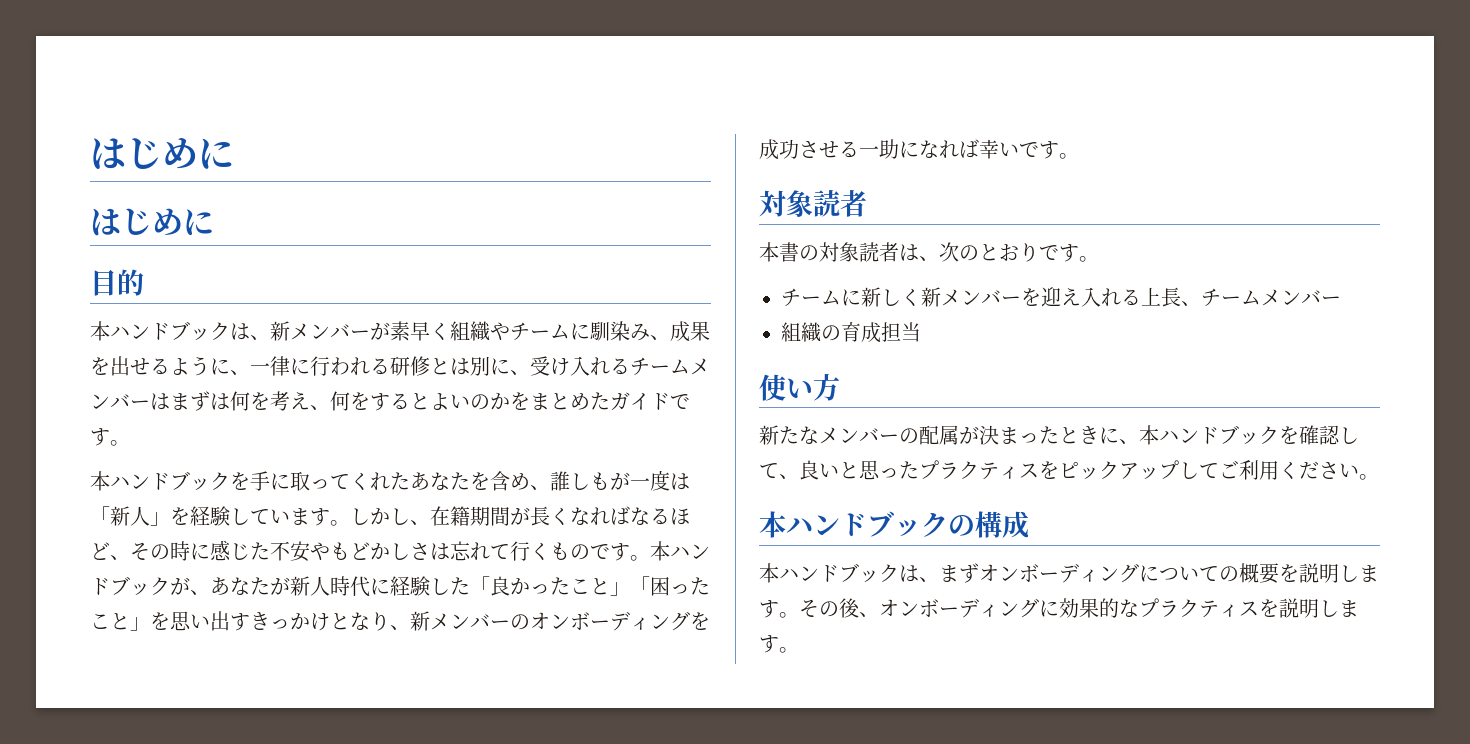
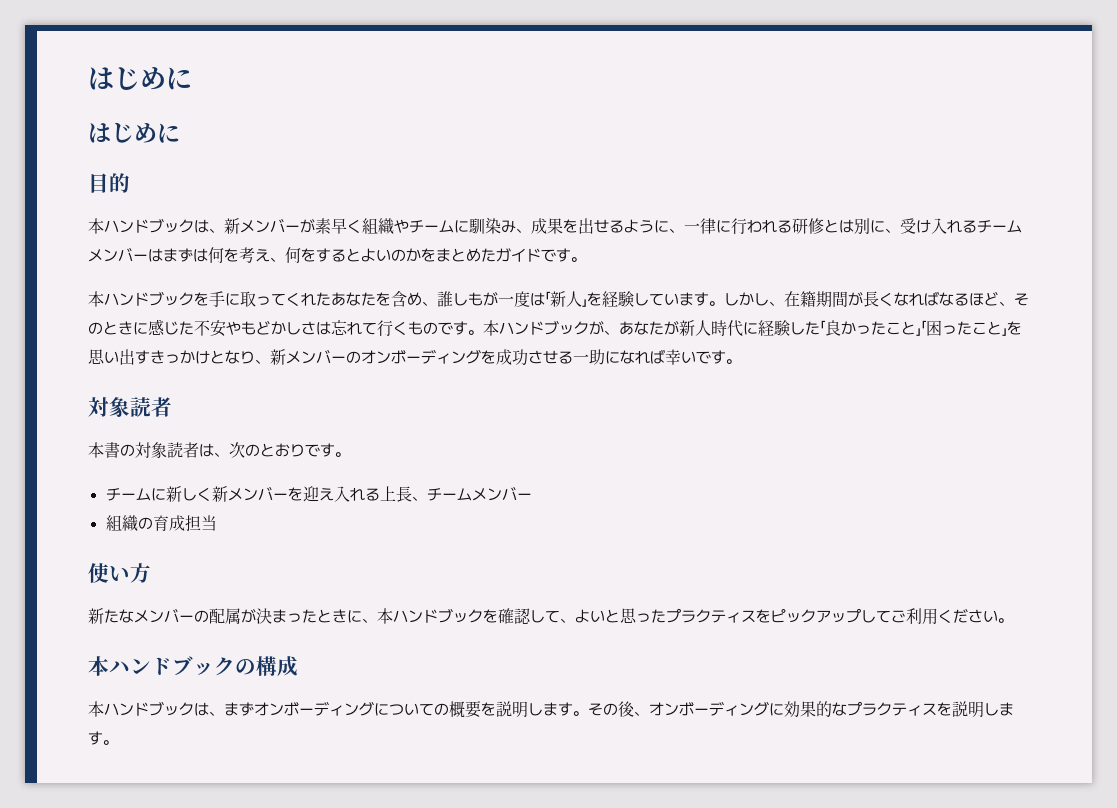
- しかし、在籍期間が長くなればなるほど、その時に感じた不安やもどかしさは忘れて行くものです。
+ しかし、在籍期間が長くなればなるほど、そのときに感じた不安やもどかしさは忘れて行くものです。
- 新たなメンバーの配属が決まったときに、本ハンドブックを確認して、良いと思ったプラクティスをピックアップしてご利用ください。
+ 新たなメンバーの配属が決まったときに、本ハンドブックを確認して、よいと思ったプラクティスをピックアップしてご利用ください。

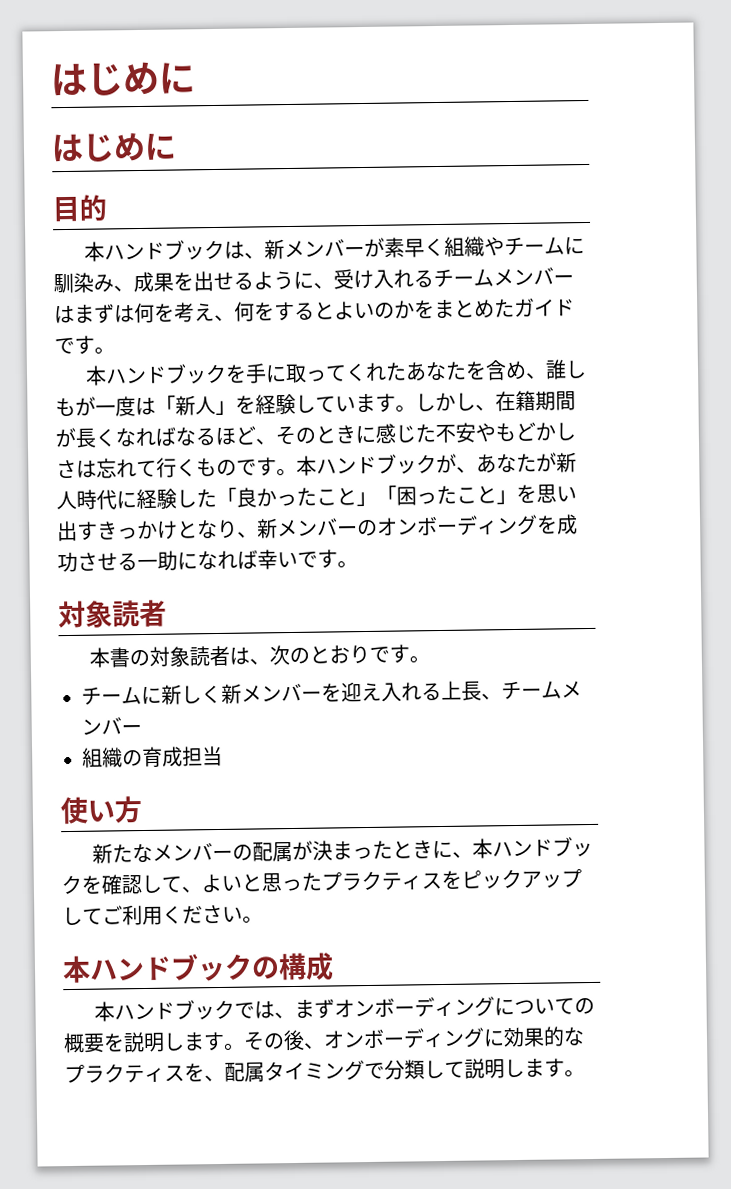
- 本ハンドブックは、新メンバーが素早く組織やチームに馴染み、成果を出せるように、一律に行われる研修とは別に、受け入れるチームメンバーはまずは何を考え、何をするとよいのかをまとめたガイドです。
+ 本ハンドブックは、新メンバーが素早く組織やチームに馴染み、成果を出せるように、受け入れるチームメンバーはまずは何を考え、何をするとよいのかをまとめたガイドです。
- 本ハンドブックは、まずオンボーディングについての概要を説明します。
+ 本ハンドブックでは、まずオンボーディングについての概要を説明します。
- その後、オンボーディングに効果的なプラクティスを説明します。
+ その後、オンボーディングに効果的なプラクティスを、配属タイミングで分類して説明します。

